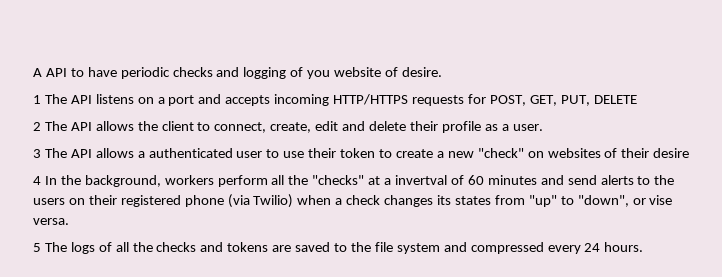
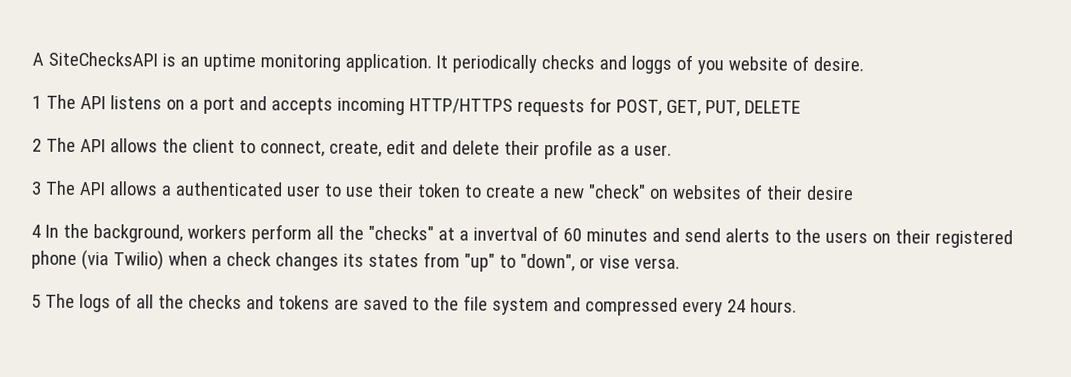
- A API to have periodic checks and logging of you website of desire.
+ A SiteChecksAPI is an uptime monitoring application. It periodically checks and loggs of you website of desire.

